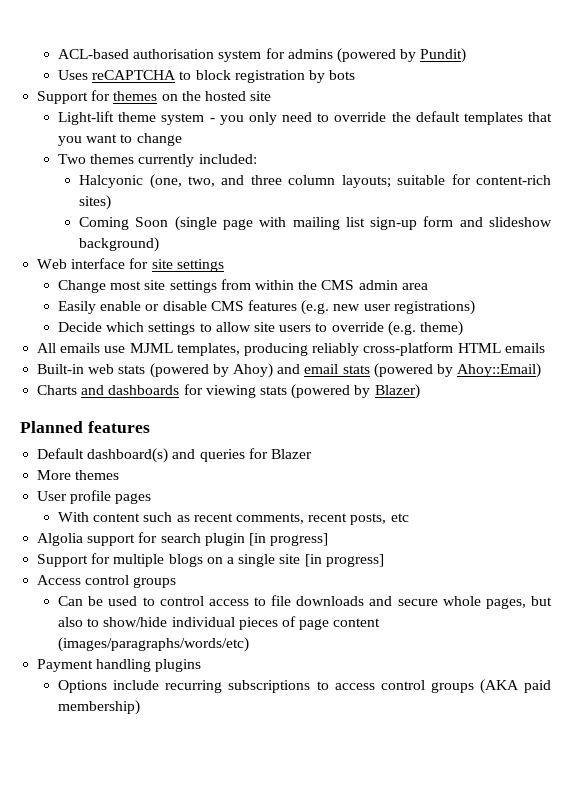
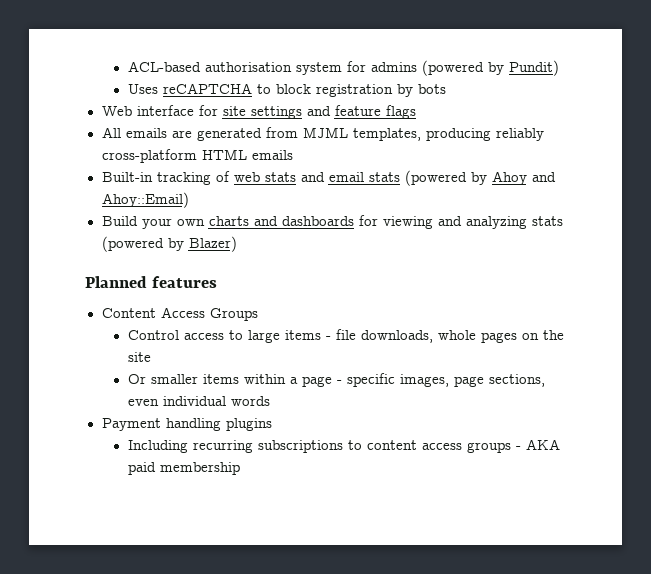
- Support for themes on the hosted site
- Light-lift theme system - you only need to override the default templates that you want to change
- Two themes currently included:
- Halcyonic (one, two, and three column layouts; suitable for content-rich sites)
- Coming Soon (single page with mailing list sign-up form and slideshow background)
- Web interface for site settings
- Change most site settings from within the CMS admin area
- Easily enable or disable CMS features (e.g. new user registrations)
- Decide which settings to allow site users to override (e.g. theme)
+ Web interface for site settings and feature flags
- All emails use MJML templates, producing reliably cross-platform HTML emails
+ All emails are generated from MJML templates, producing reliably cross-platform HTML emails
- Built-in web stats (powered by Ahoy) and email stats (powered by Ahoy::Email)
+ Built-in tracking of web stats and email stats (powered by Ahoy and Ahoy::Email)
- Charts and dashboards for viewing stats (powered by Blazer)
+ Build your own charts and dashboards for viewing and analyzing stats (powered by Blazer)
- Default dashboard(s) and queries for Blazer
- More themes
- User profile pages
- With content such as recent comments, recent posts, etc
- Algolia support for search plugin [in progress]
- Support for multiple blogs on a single site [in progress]
- Access control groups
- Can be used to control access to file downloads and secure whole pages, but also to show/hide individual pieces of page content (images/paragraphs/words/etc)
+ Content Access Groups
+ Control access to large items - file downloads, whole pages on the site
+ Or smaller items within a page - specific images, page sections, even individual words
- Options include recurring subscriptions to access control groups (AKA paid membership)
+ Including recurring subscriptions to content access groups - AKA paid membership

